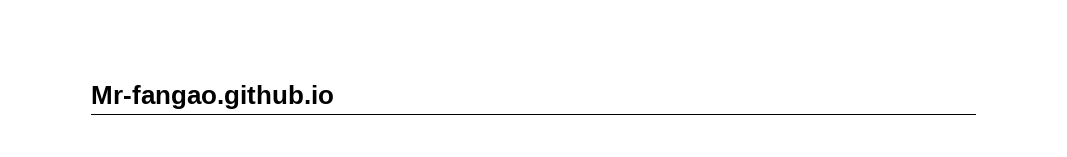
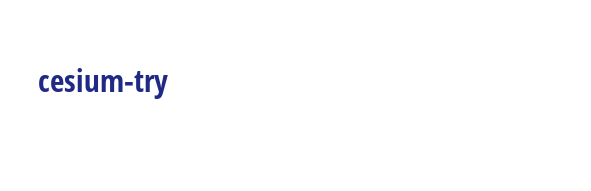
- Mr-fangao.github.io
+ cesium-try

